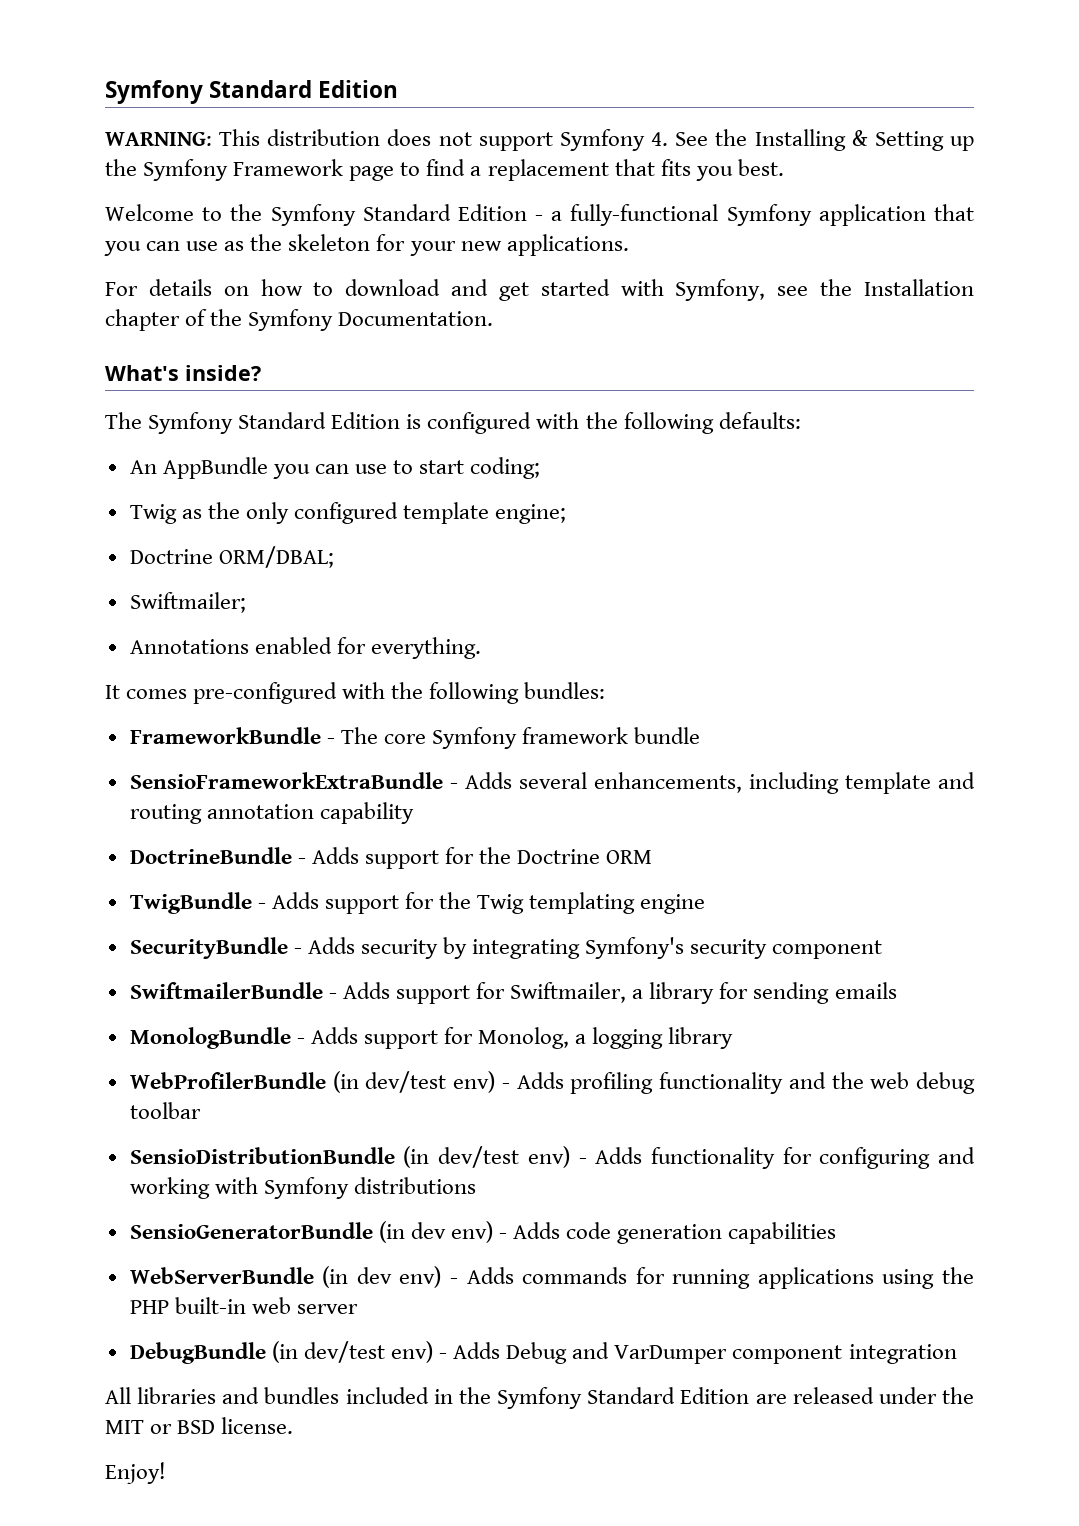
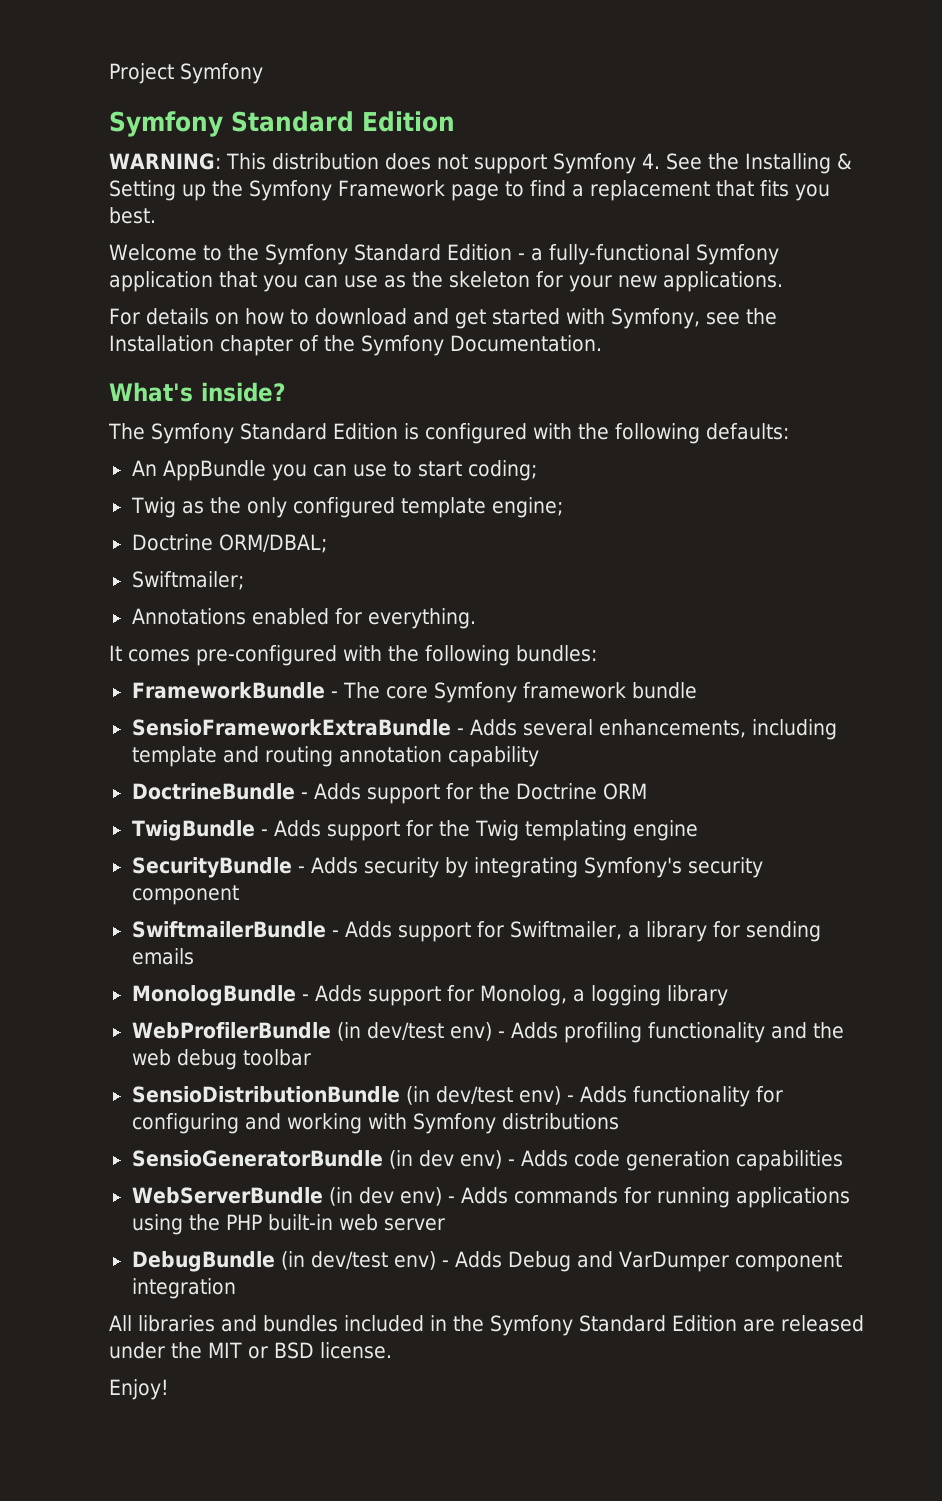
+ Project Symfony

